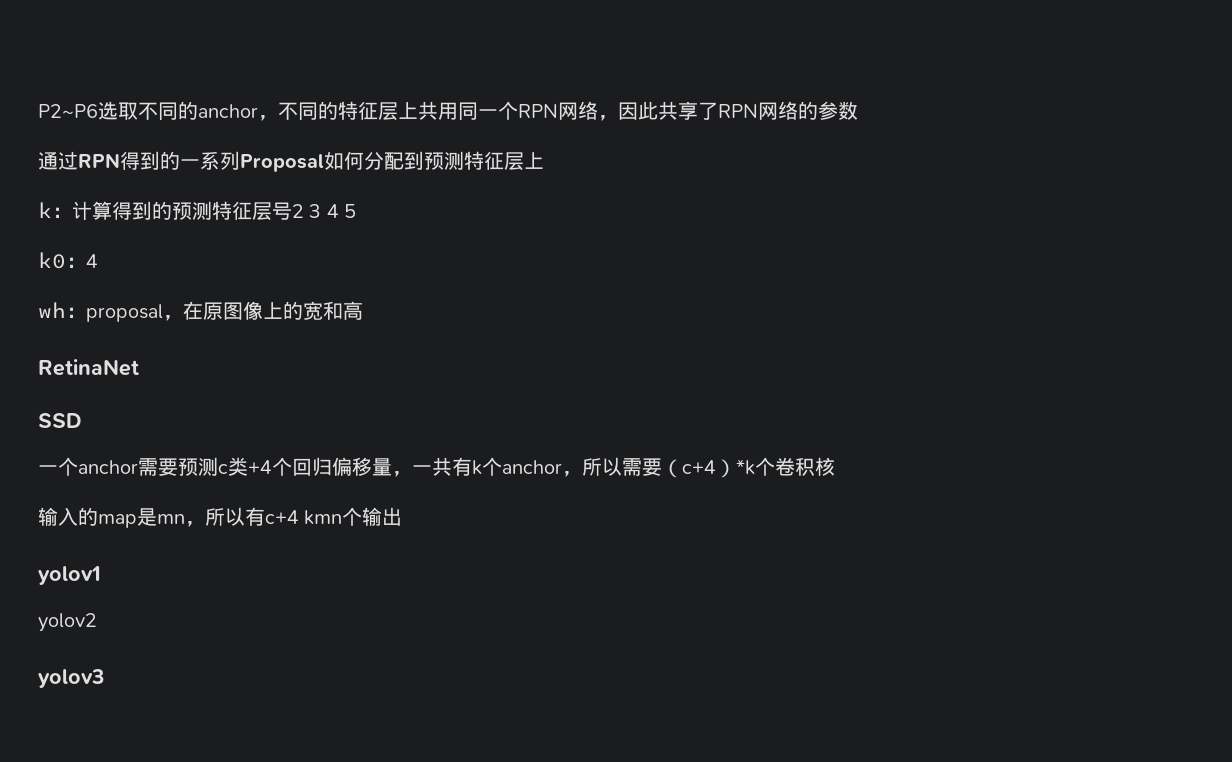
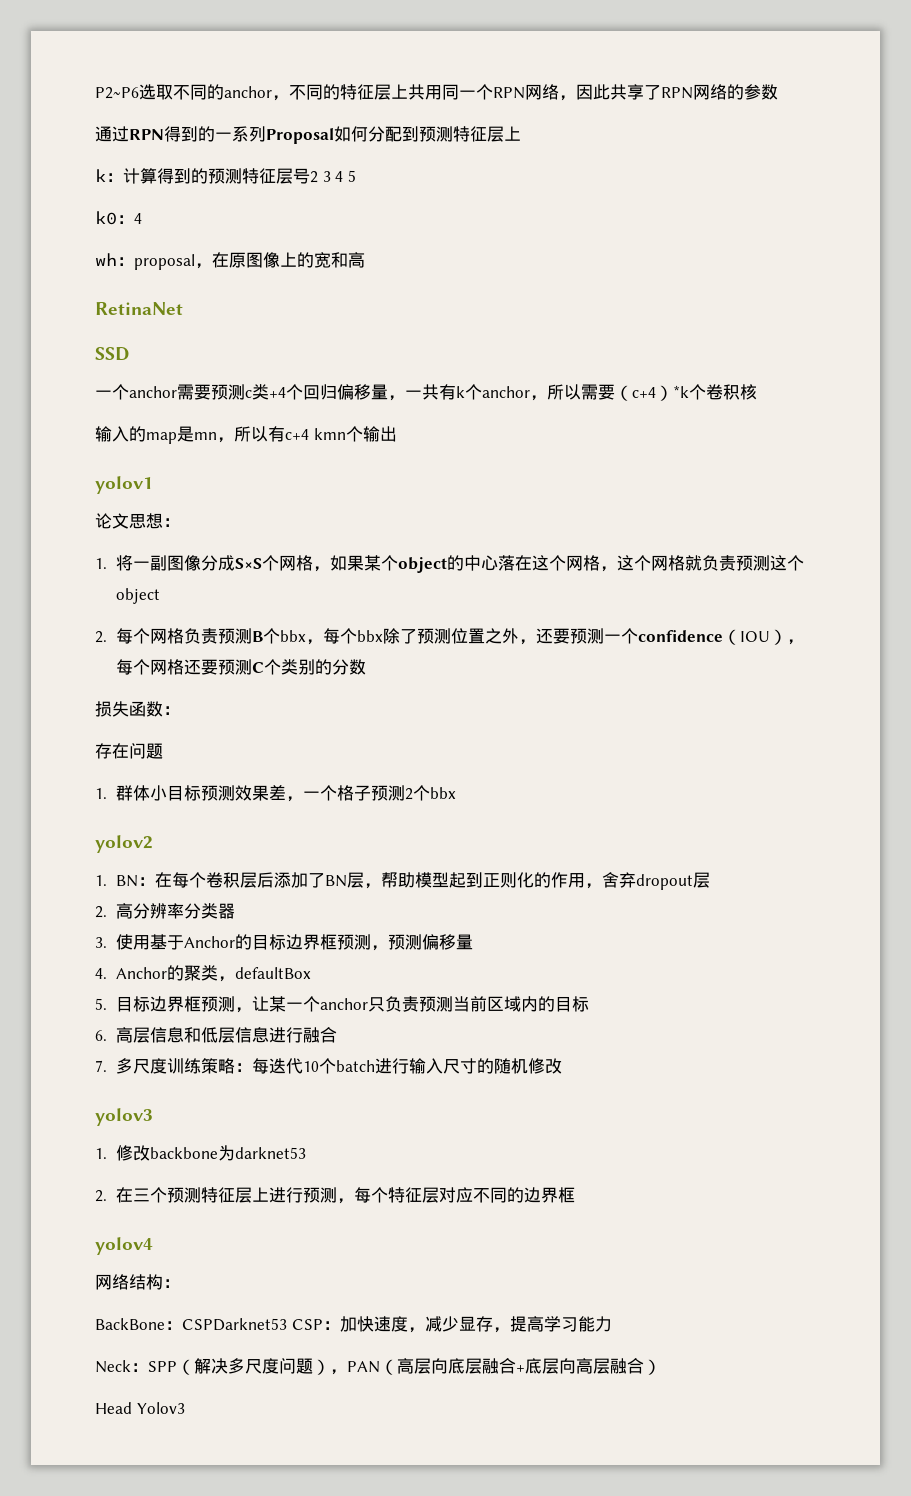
+ 论文思想：
+ 1.将一副图像分成S×S个网格，如果某个object的中心落在这个网格，这个网格就负责预测这个object
+ 2.每个网格负责预测B个bbx，每个bbx除了预测位置之外，还要预测一个confidence（IOU），每个网格还要预测C个类别的分数
+ 损失函数：
+ 存在问题
+ 1.群体小目标预测效果差，一个格子预测2个bbx
  yolov2
+ 1. BN：在每个卷积层后添加了BN层，帮助模型起到正则化的作用，舍弃dropout层
+ 2.高分辨率分类器
+ 3.使用基于Anchor的目标边界框预测，预测偏移量
+ 4. Anchor的聚类，defaultBox
+ 5.目标边界框预测，让某一个anchor只负责预测当前区域内的目标
+ 6.高层信息和低层信息进行融合
+ 7.多尺度训练策略：每迭代10个batch进行输入尺寸的随机修改
  yolov3
+ 1.修改backbone为darknet53
+ 2.在三个预测特征层上进行预测，每个特征层对应不同的边界框
+ yolov4
+ 网络结构：
+ BackBone：CSPDarknet53 CSP：加快速度，减少显存，提高学习能力
+ Neck：SPP（解决多尺度问题），PAN（高层向底层融合+底层向高层融合）
+ Head Yolov3

